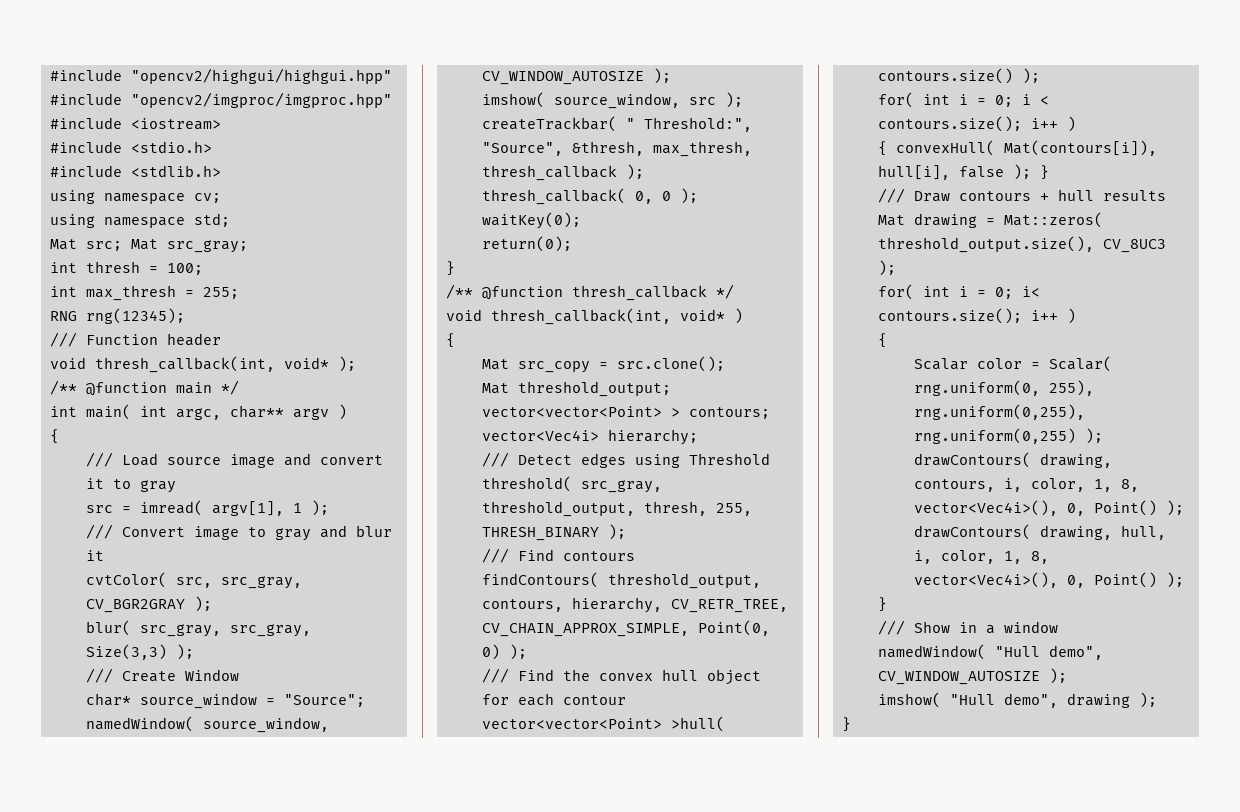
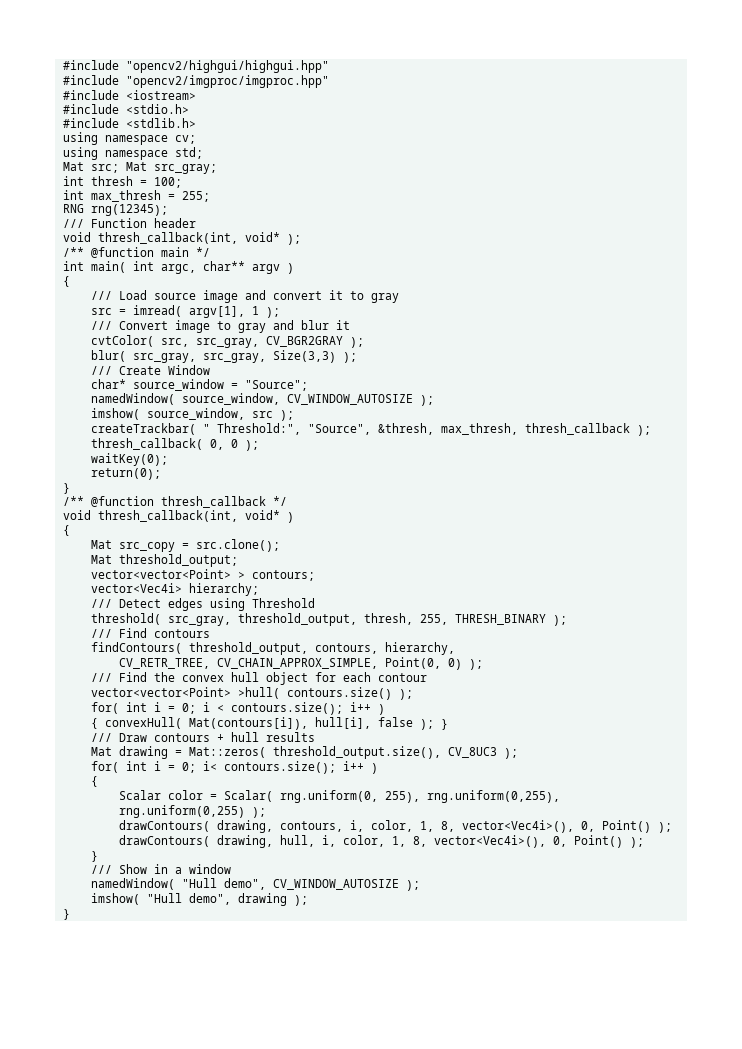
- findContours( threshold_output, contours, hierarchy, CV_RETR_TREE, CV_CHAIN_APPROX_SIMPLE, Point(0, 0) );
+ findContours( threshold_output, contours, hierarchy,
+ CV_RETR_TREE, CV_CHAIN_APPROX_SIMPLE, Point(0, 0) );

